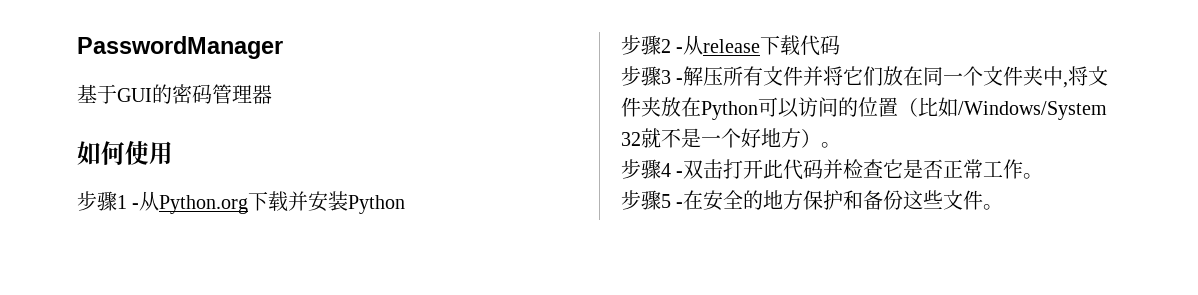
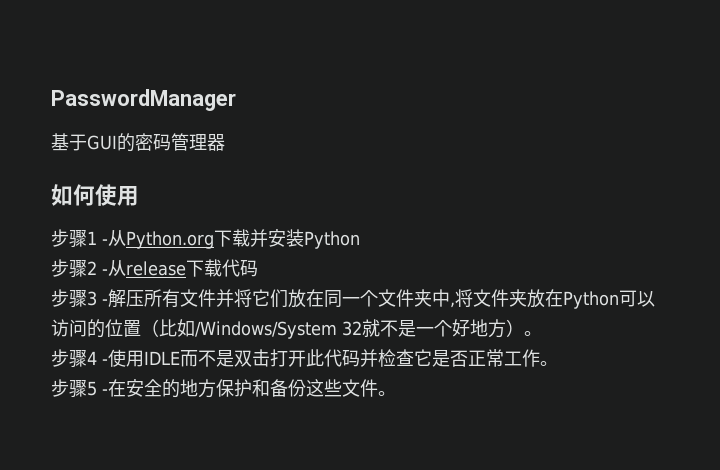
- 步骤4 -双击打开此代码并检查它是否正常工作。
+ 步骤4 -使用IDLE而不是双击打开此代码并检查它是否正常工作。

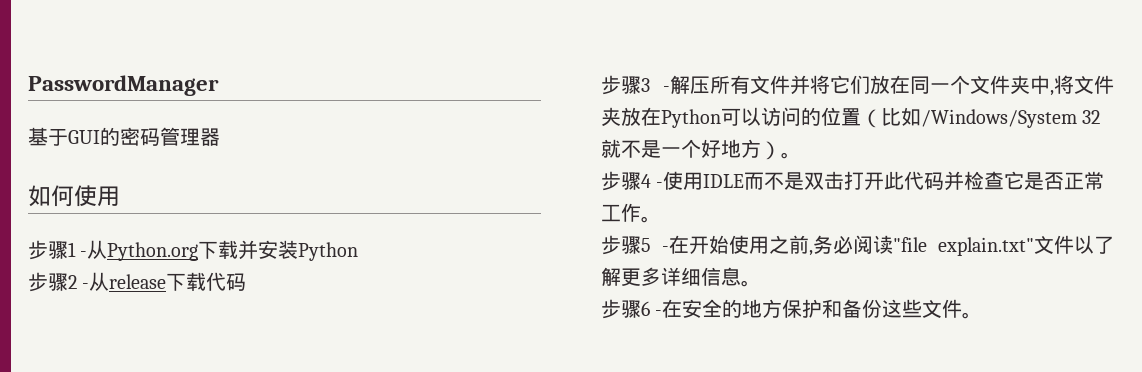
- 步骤5 -在安全的地方保护和备份这些文件。
+ 步骤5 -在开始使用之前,务必阅读"file explain.txt"文件以了解更多详细信息。
+ 步骤6 -在安全的地方保护和备份这些文件。

